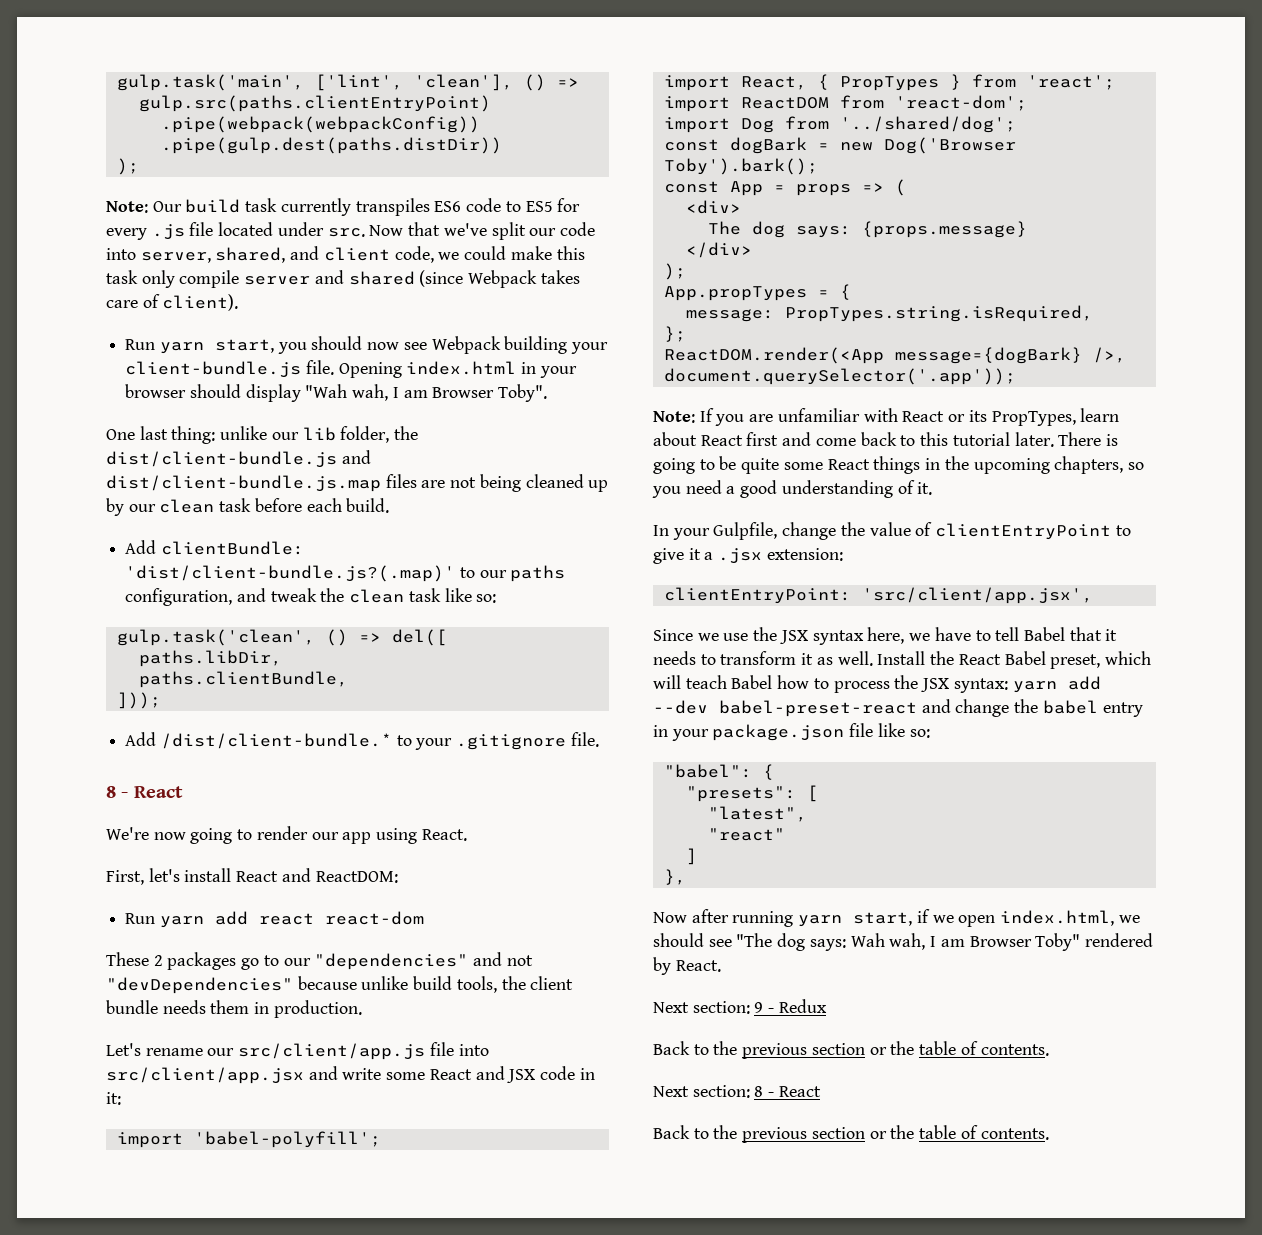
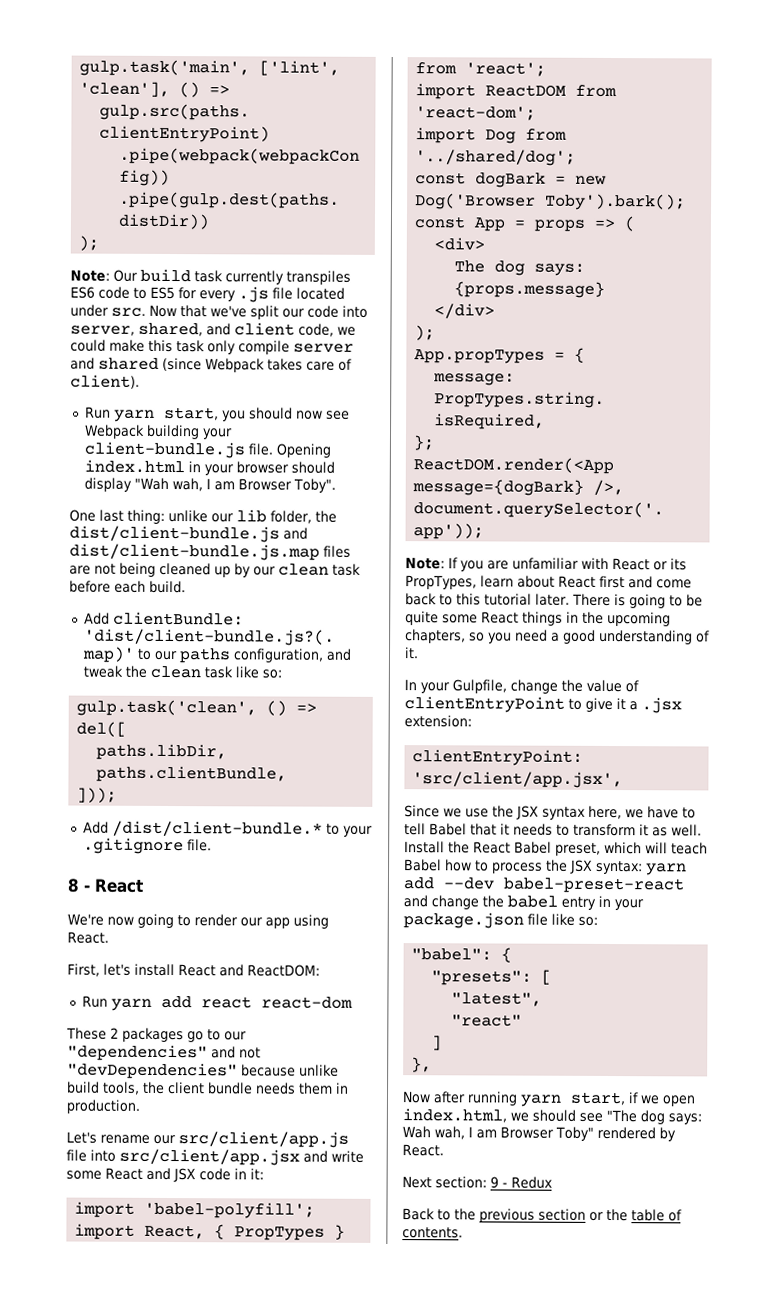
- Next section: 8 - React
- Back to the previous section or the table of contents.

